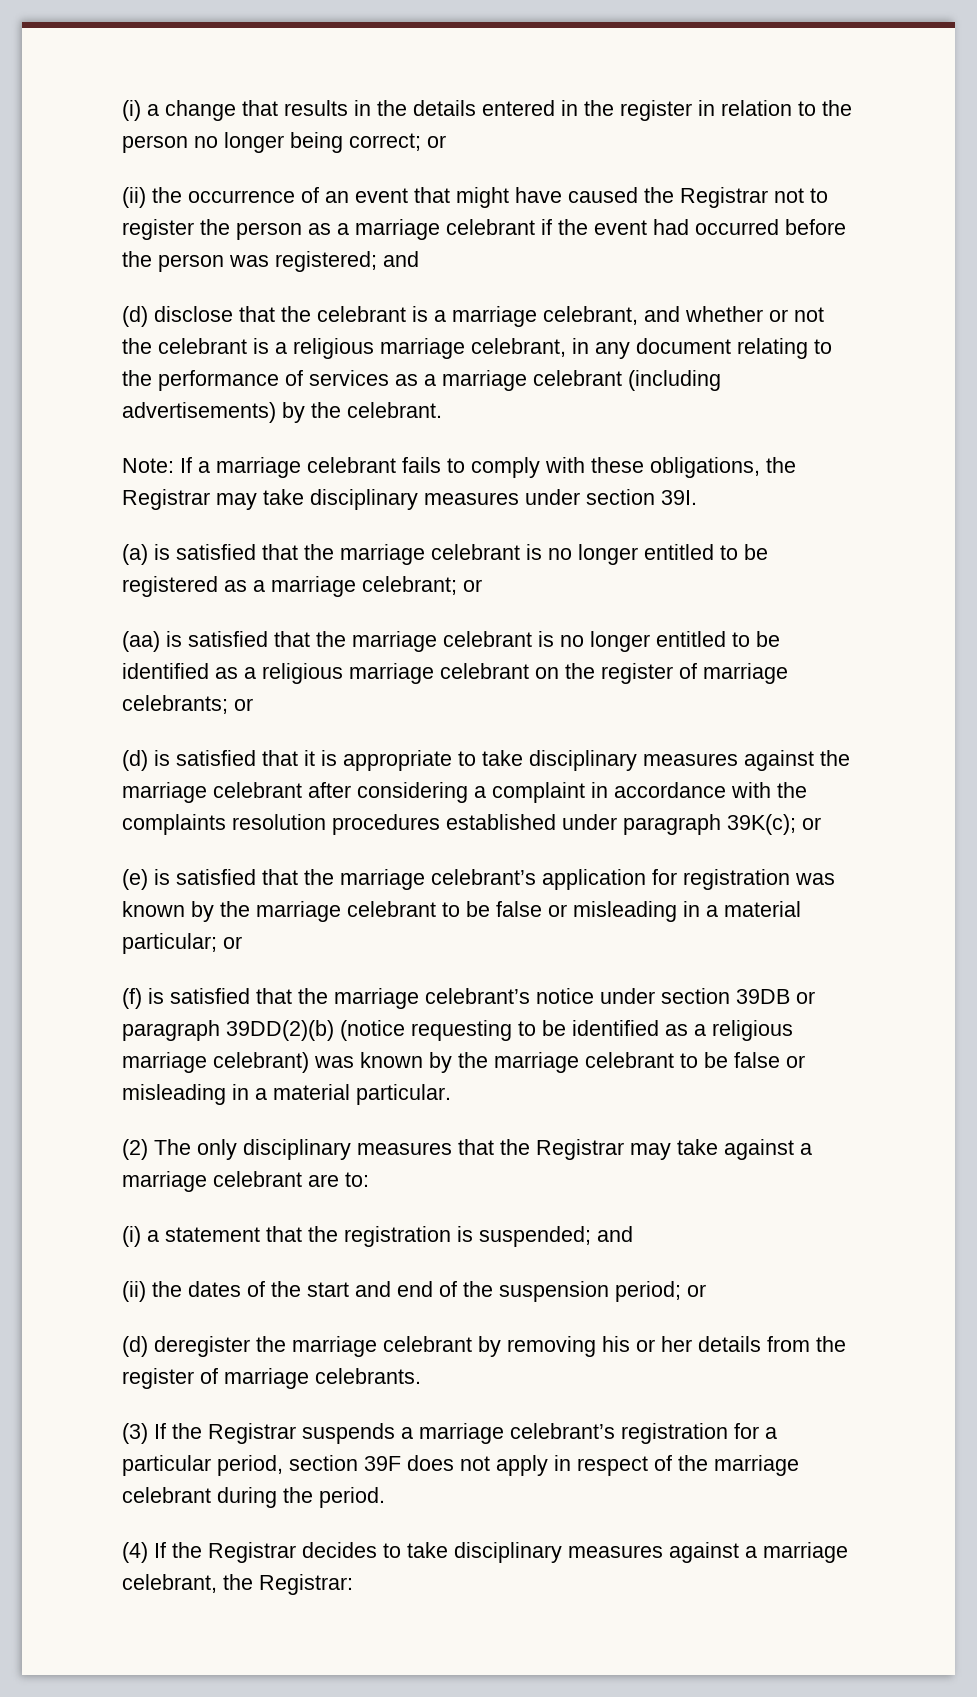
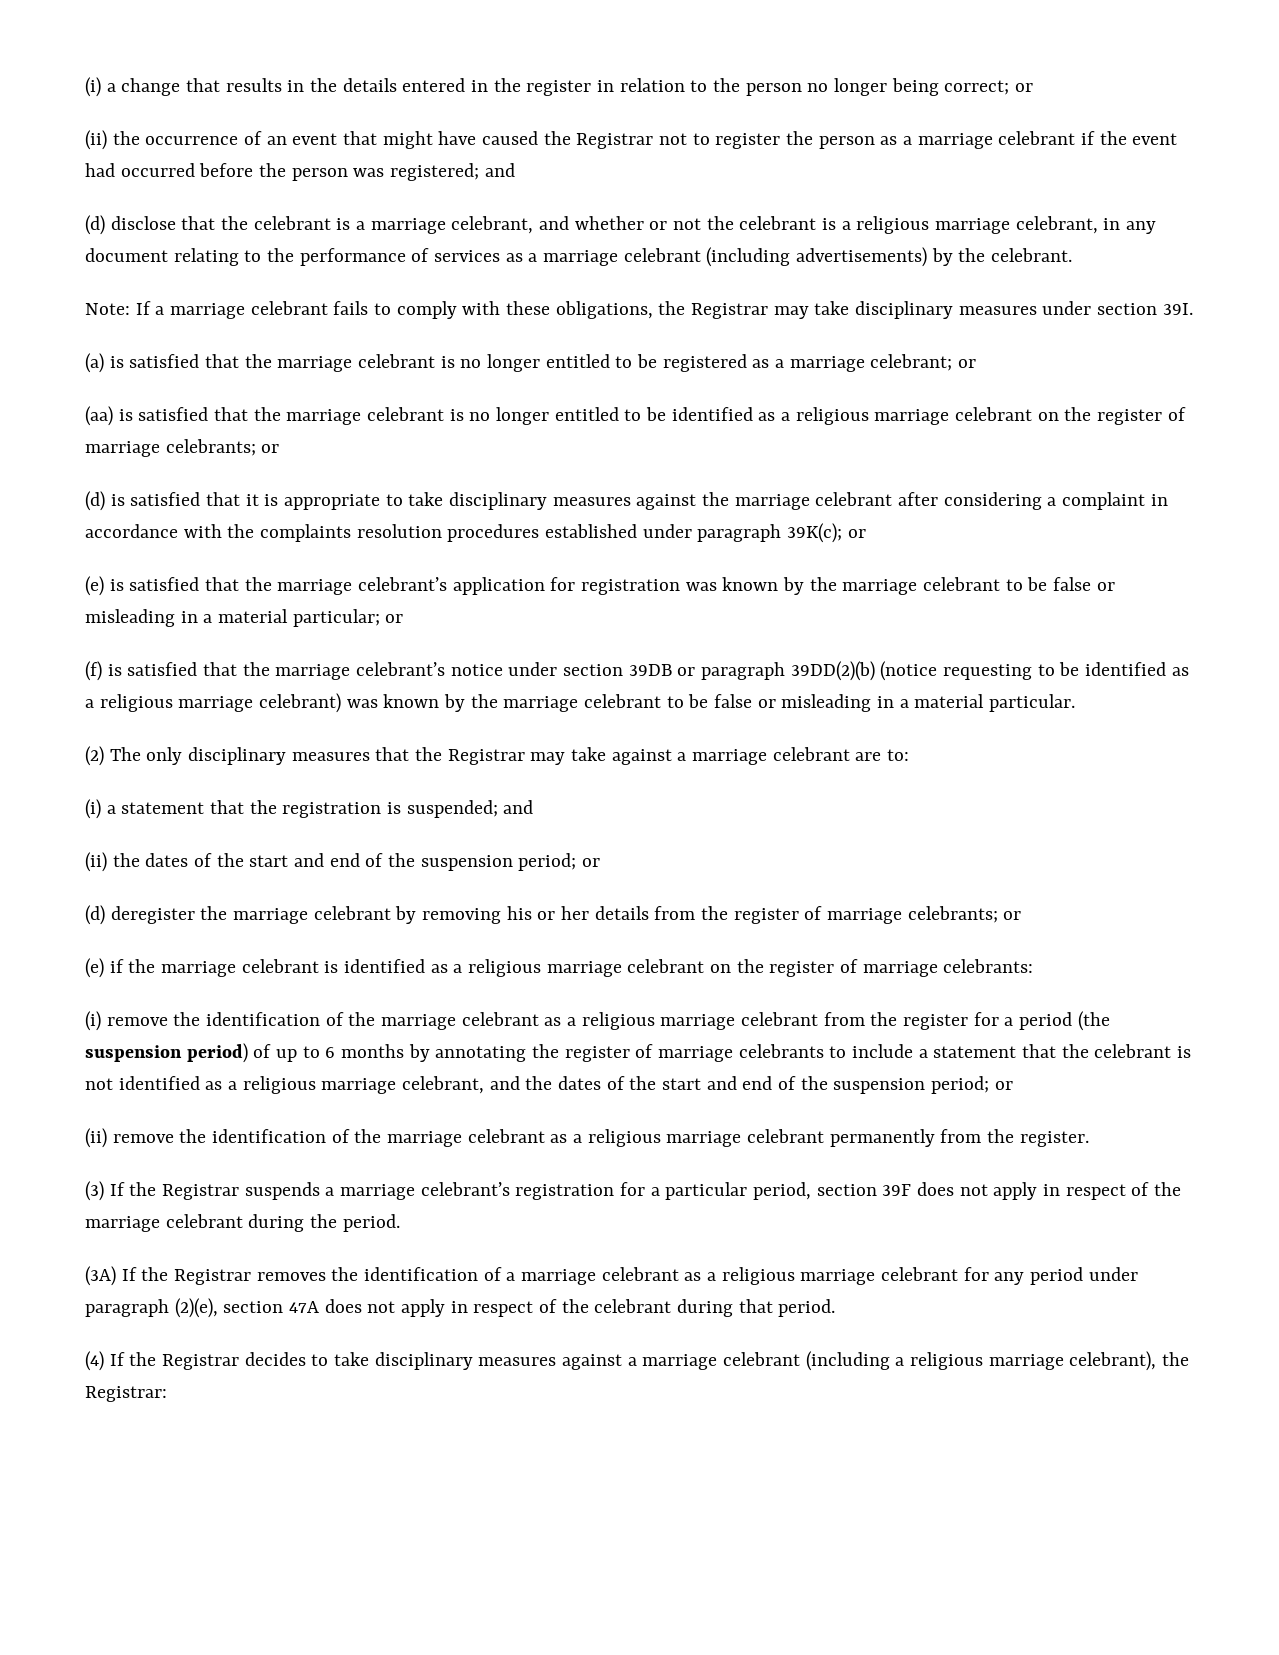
- (d) deregister the marriage celebrant by removing his or her details from the register of marriage celebrants.
+ (d) deregister the marriage celebrant by removing his or her details from the register of marriage celebrants; or
+ (e) if the marriage celebrant is identified as a religious marriage celebrant on the register of marriage celebrants:
+ (i) remove the identification of the marriage celebrant as a religious marriage celebrant from the register for a period (the suspension period) of up to 6 months by annotating the register of marriage celebrants to include a statement that the celebrant is not identified as a religious marriage celebrant, and the dates of the start and end of the suspension period; or
+ (ii) remove the identification of the marriage celebrant as a religious marriage celebrant permanently from the register.
+ (3A) If the Registrar removes the identification of a marriage celebrant as a religious marriage celebrant for any period under paragraph (2)(e), section 47A does not apply in respect of the celebrant during that period.
- (4) If the Registrar decides to take disciplinary measures against a marriage celebrant, the Registrar:
+ (4) If the Registrar decides to take disciplinary measures against a marriage celebrant (including a religious marriage celebrant), the Registrar:

